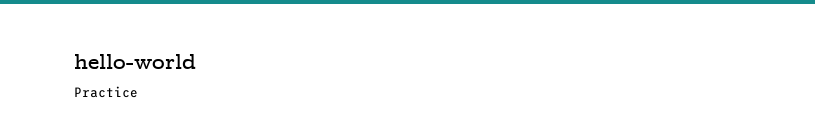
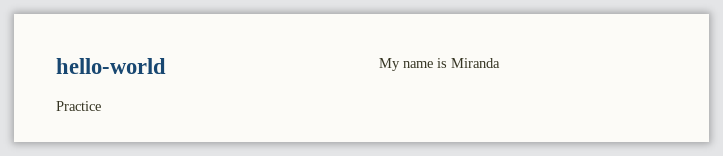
+ My name is Miranda

